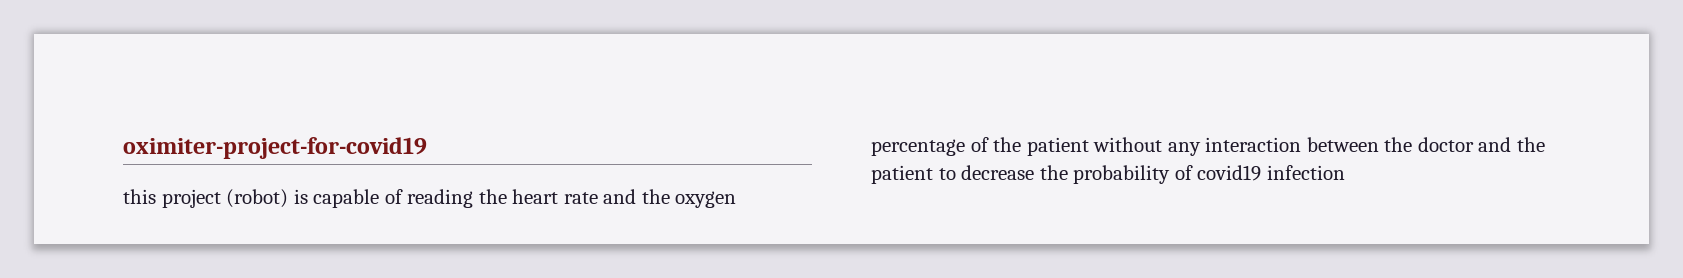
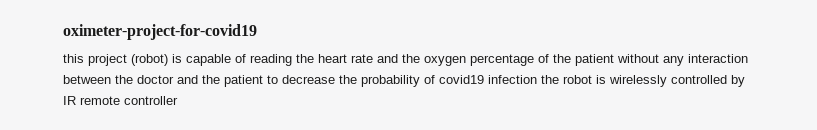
- oximiter-project-for-covid19
+ oximeter-project-for-covid19
- this project (robot) is capable of reading the heart rate and the oxygen percentage of the patient without any interaction between the doctor and the patient to decrease the probability of covid19 infection
+ this project (robot) is capable of reading the heart rate and the oxygen percentage of the patient without any interaction between the doctor and the patient to decrease the probability of covid19 infection the robot is wirelessly controlled by IR remote controller

